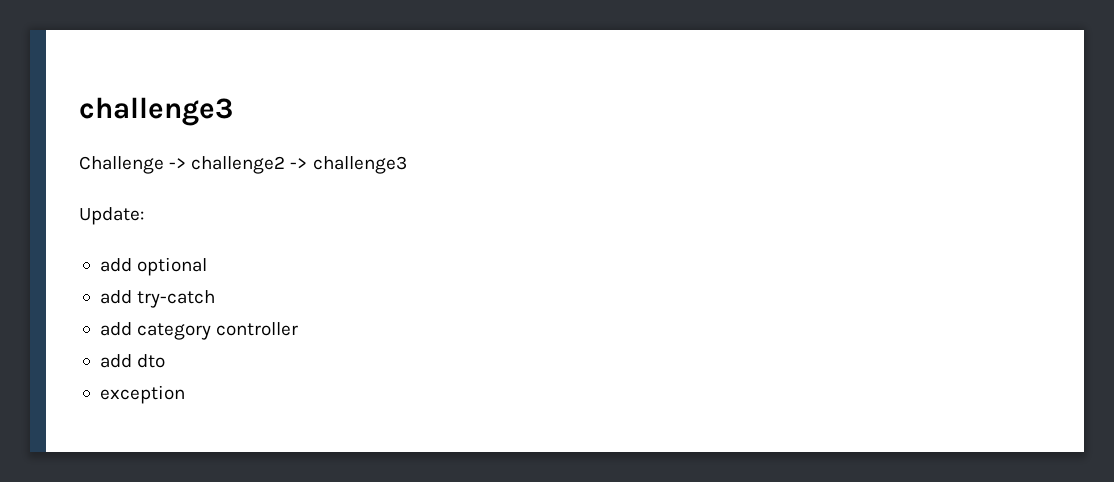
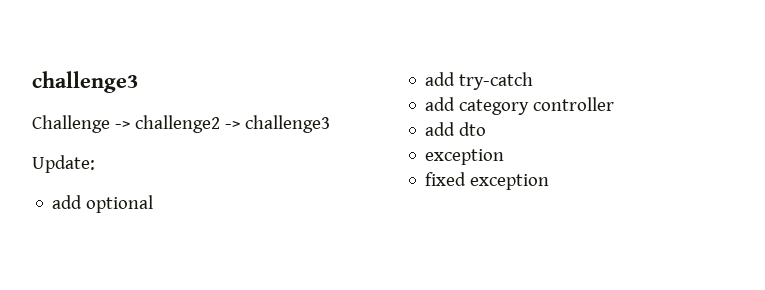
+ fixed exception

